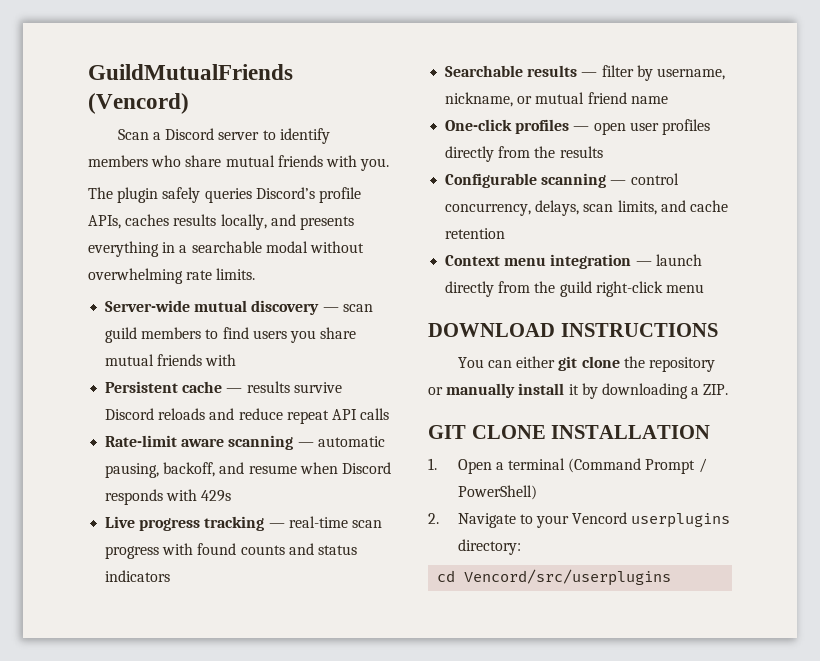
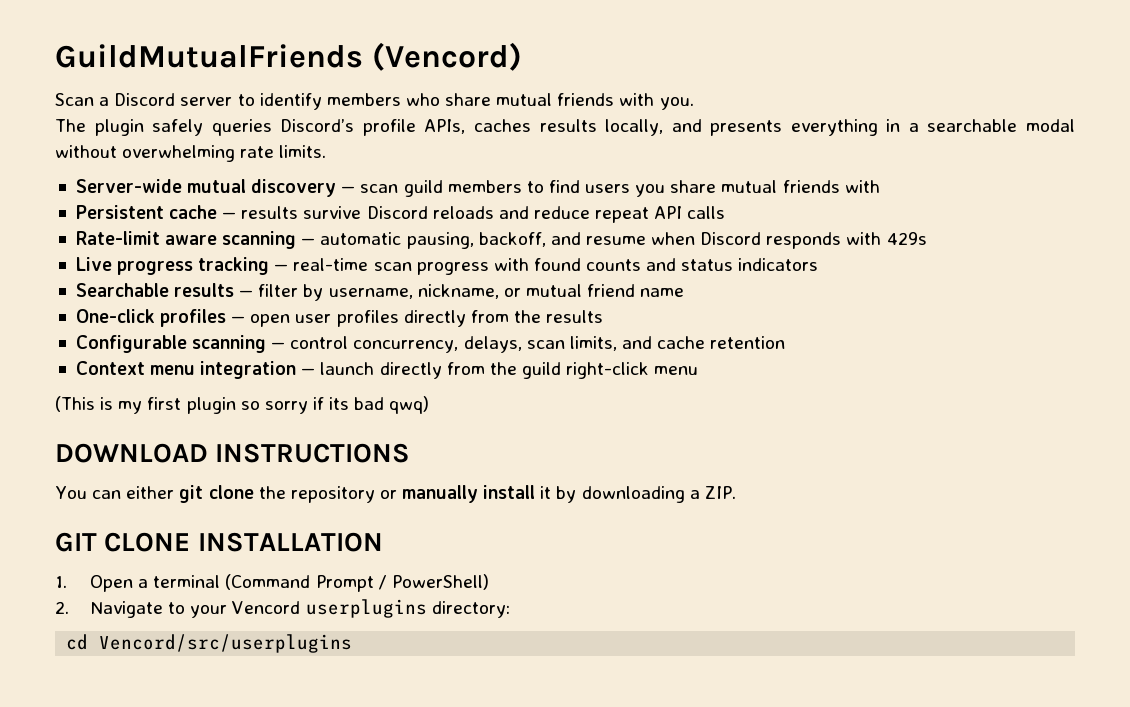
+ (This is my first plugin so sorry if its bad qwq)

